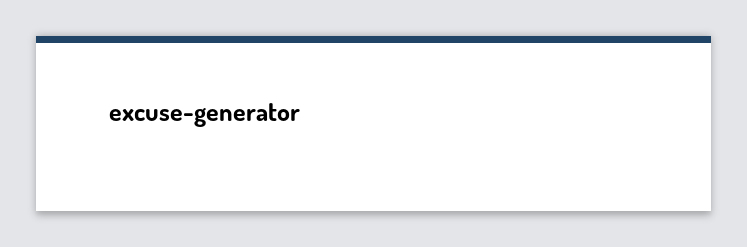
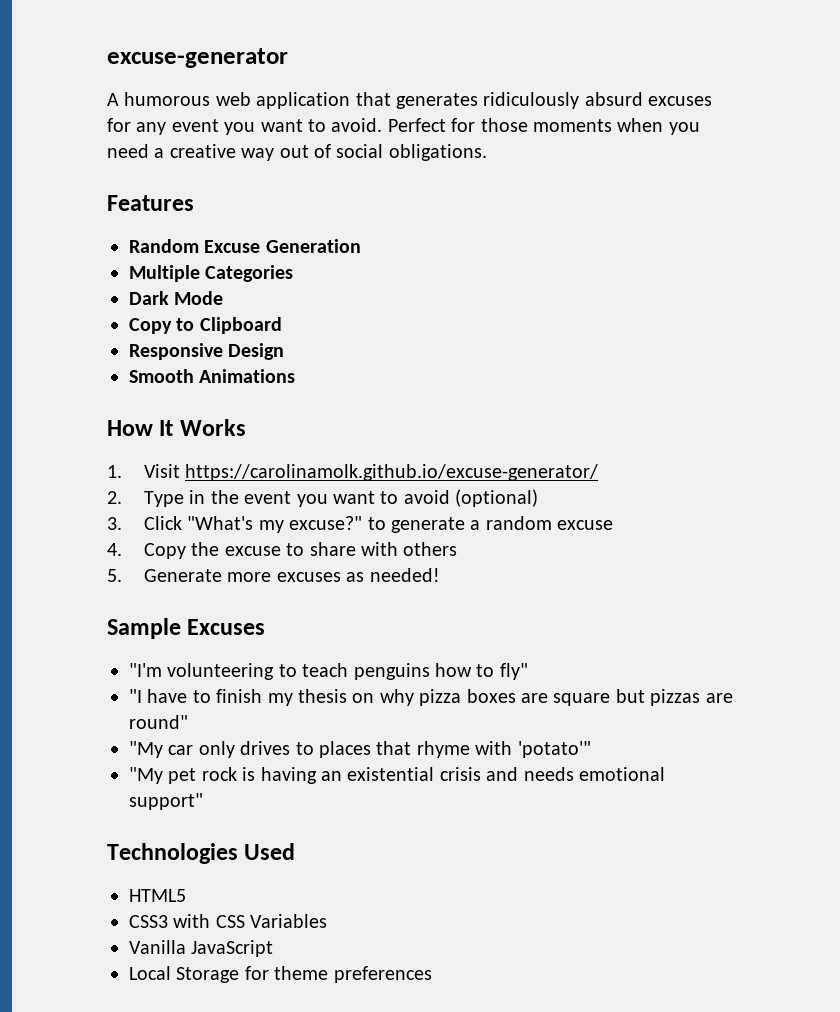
+ A humorous web application that generates ridiculously absurd excuses for any event you want to avoid. Perfect for those moments when you need a creative way out of social obligations.
+ Features
+ Random Excuse Generation
+ Multiple Categories
+ Dark Mode
+ Copy to Clipboard
+ Responsive Design
+ Smooth Animations
+ How It Works
+ 1. Visit https://carolinamolk.github.io/excuse-generator/
+ 2. Type in the event you want to avoid (optional)
+ 3. Click "What's my excuse?" to generate a random excuse
+ 4. Copy the excuse to share with others
+ 5. Generate more excuses as needed!
+ Sample Excuses
+ "I'm volunteering to teach penguins how to fly"
+ "I have to finish my thesis on why pizza boxes are square but pizzas are round"
+ "My car only drives to places that rhyme with 'potato'"
+ "My pet rock is having an existential crisis and needs emotional support"
+ Technologies Used
+ HTML5
+ CSS3 with CSS Variables
+ Vanilla JavaScript
+ Local Storage for theme preferences

